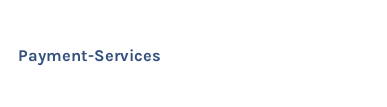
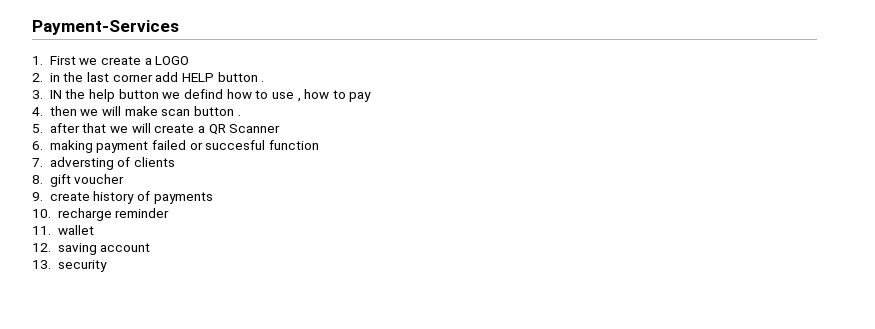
+ 1. First we create a LOGO
+ 2. in the last corner add HELP button .
+ 3. IN the help button we defind how to use , how to pay
+ 4. then we will make scan button .
+ 5. after that we will create a QR Scanner
+ 6. making payment failed or succesful function
+ 7. adversting of clients
+ 8. gift voucher
+ 9. create history of payments
+ 10. recharge reminder
+ 11. wallet
+ 12. saving account
+ 13. security

